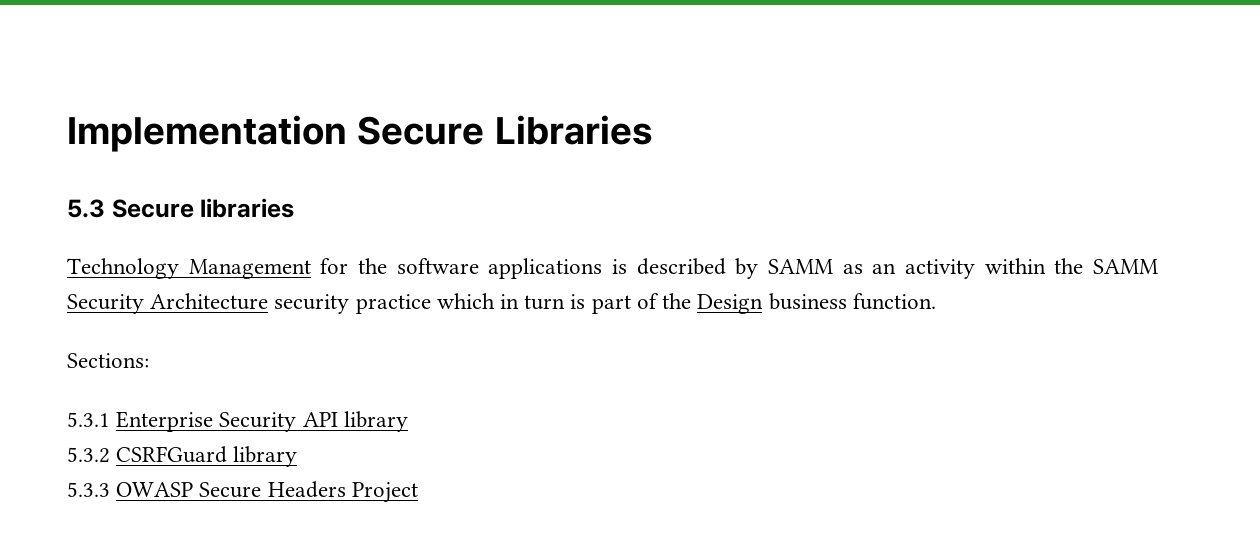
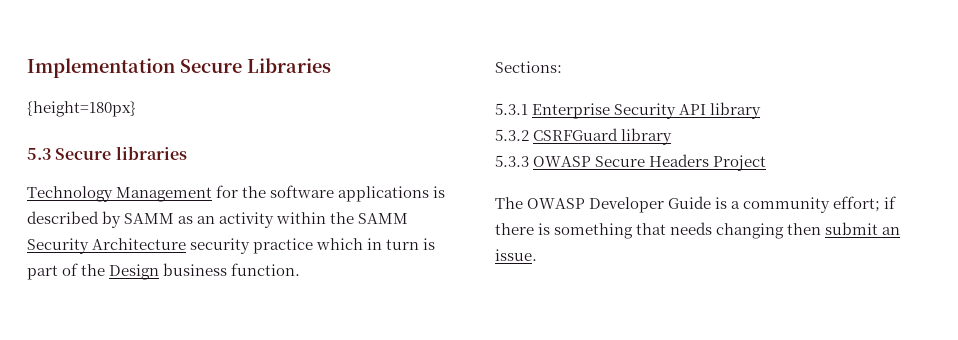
+ {height=180px}
+ The OWASP Developer Guide is a community effort; if there is something that needs changing then submit an issue.

